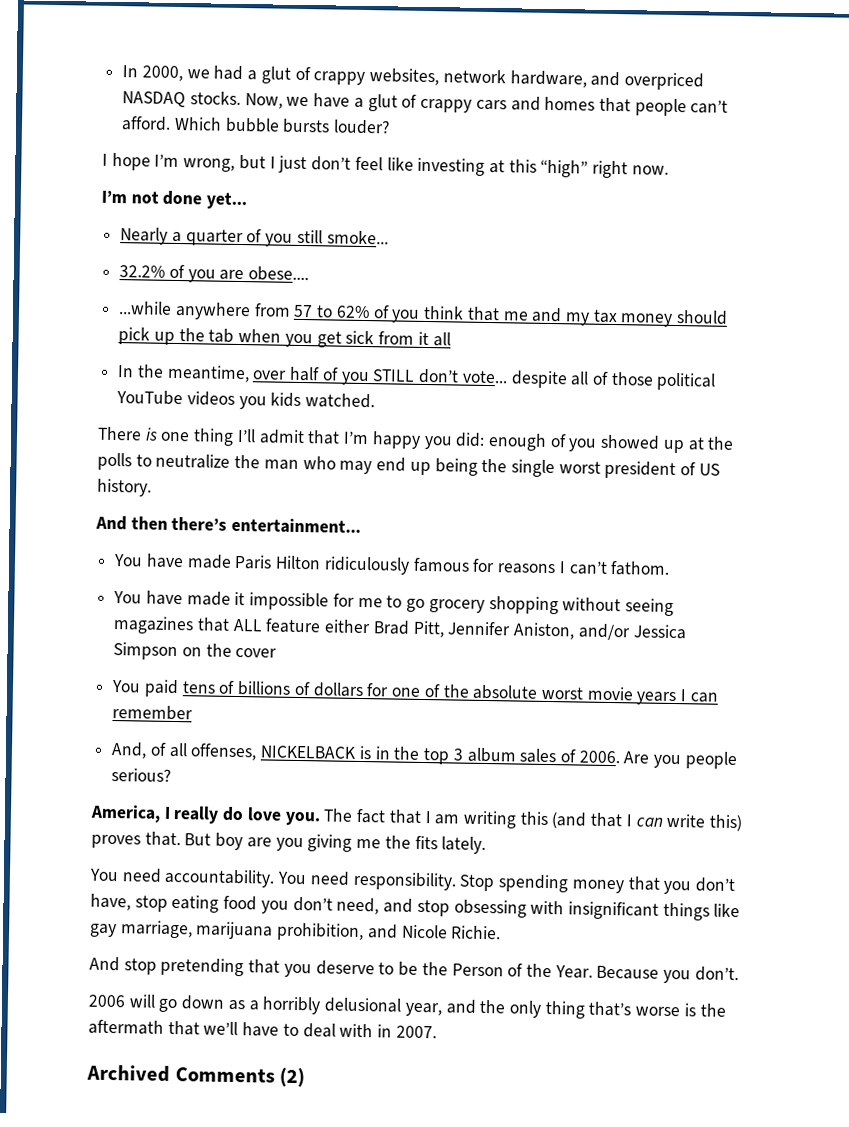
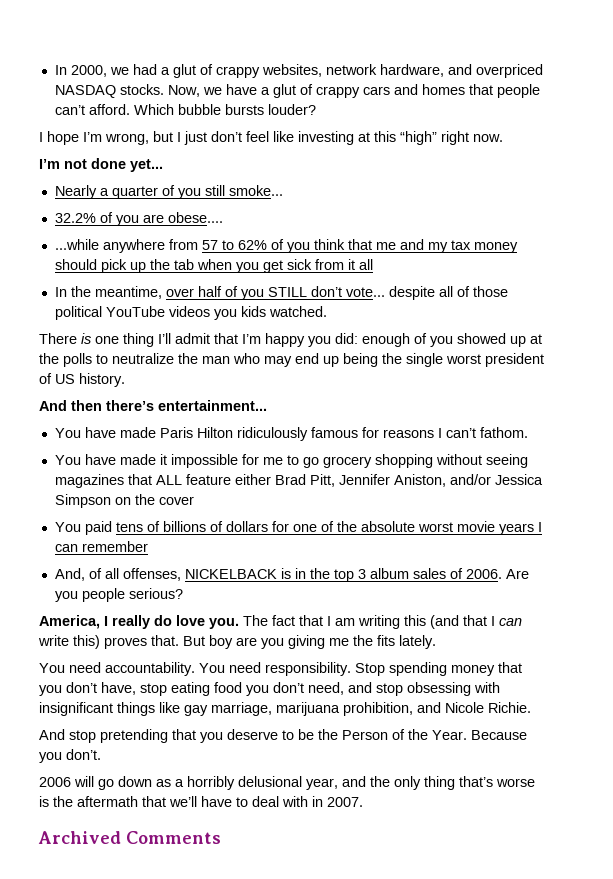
- Archived Comments (2)
+ Archived Comments

